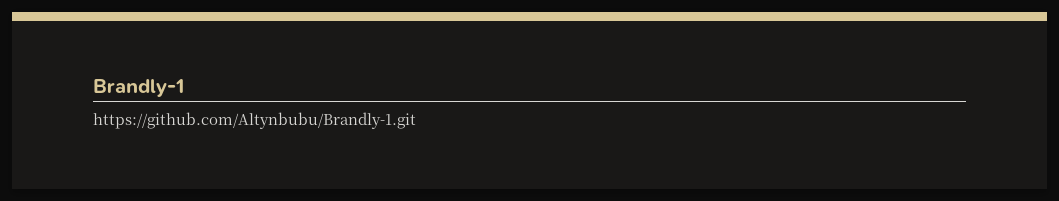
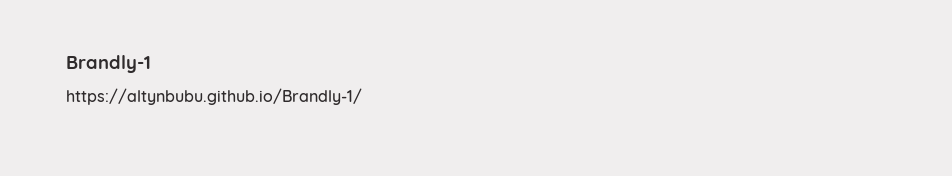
- https://github.com/Altynbubu/Brandly-1.git
+ https://altynbubu.github.io/Brandly-1/

